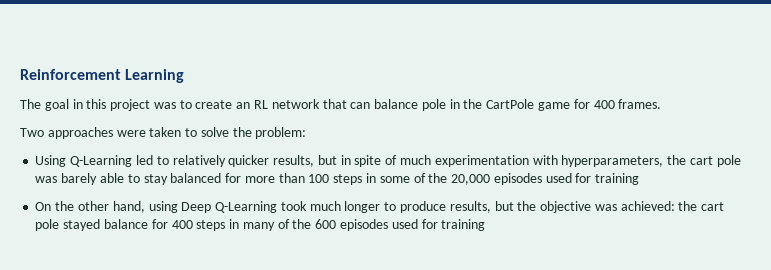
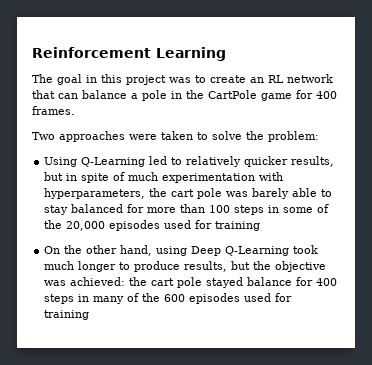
- The goal in this project was to create an RL network that can balance pole in the CartPole game for 400 frames.
+ The goal in this project was to create an RL network that can balance a pole in the CartPole game for 400 frames.

